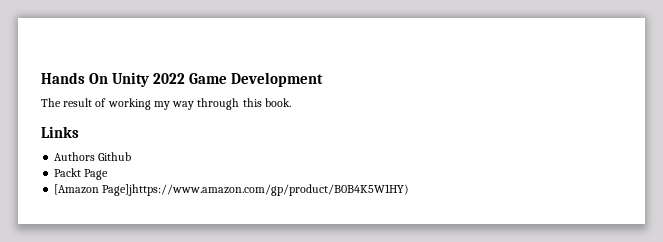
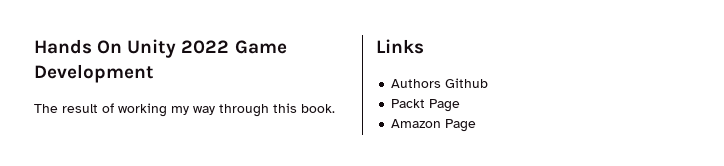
- [Amazon Page]jhttps://www.amazon.com/gp/product/B0B4K5W1HY)
+ Amazon Page

